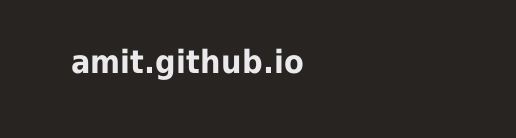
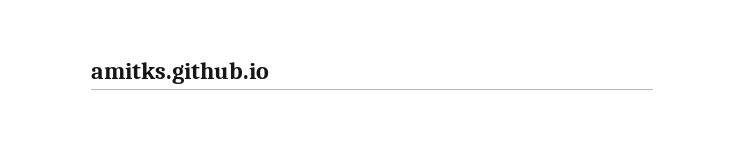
- amit.github.io
+ amitks.github.io

